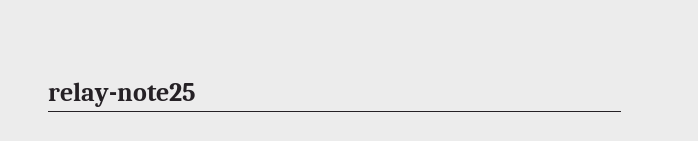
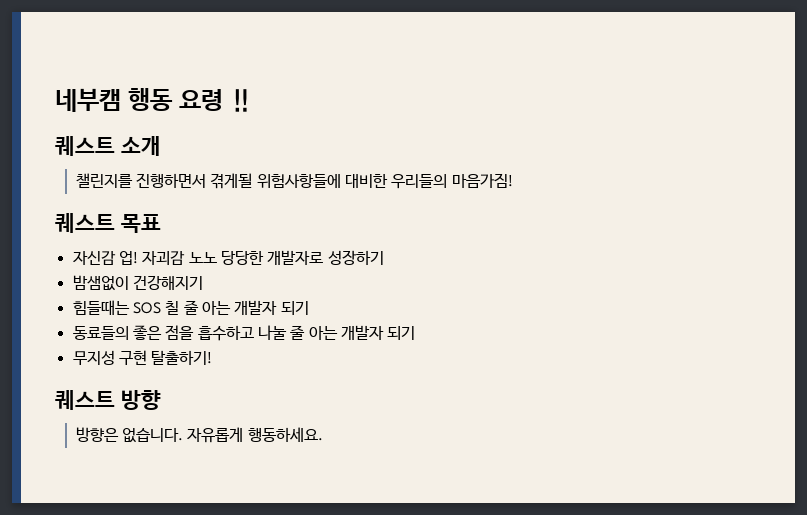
- relay-note25
+ 네부캠 행동 요령 ‼
+ 퀘스트 소개
+ 챌린지를 진행하면서 겪게될 위험사항들에 대비한 우리들의 마음가짐!
+ 퀘스트 목표
+ 자신감 업! 자괴감 노노 당당한 개발자로 성장하기
+ 밤샘없이 건강해지기
+ 힘들때는 SOS 칠 줄 아는 개발자 되기
+ 동료들의 좋은 점을 흡수하고 나눌 줄 아는 개발자 되기
+ 무지성 구현 탈출하기!
+ 퀘스트 방향
+ 방향은 없습니다. 자유롭게 행동하세요.

